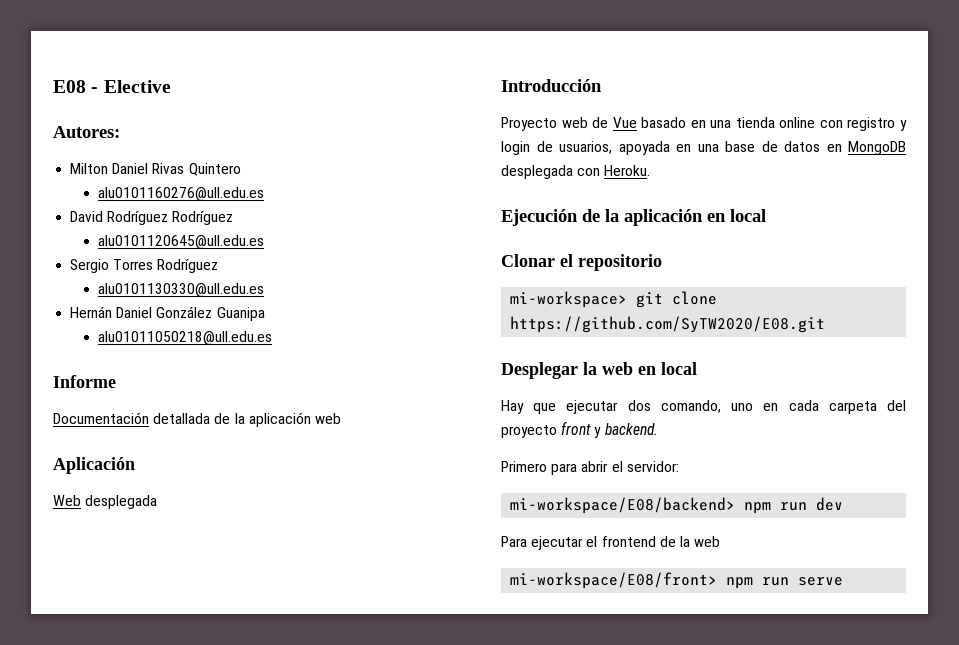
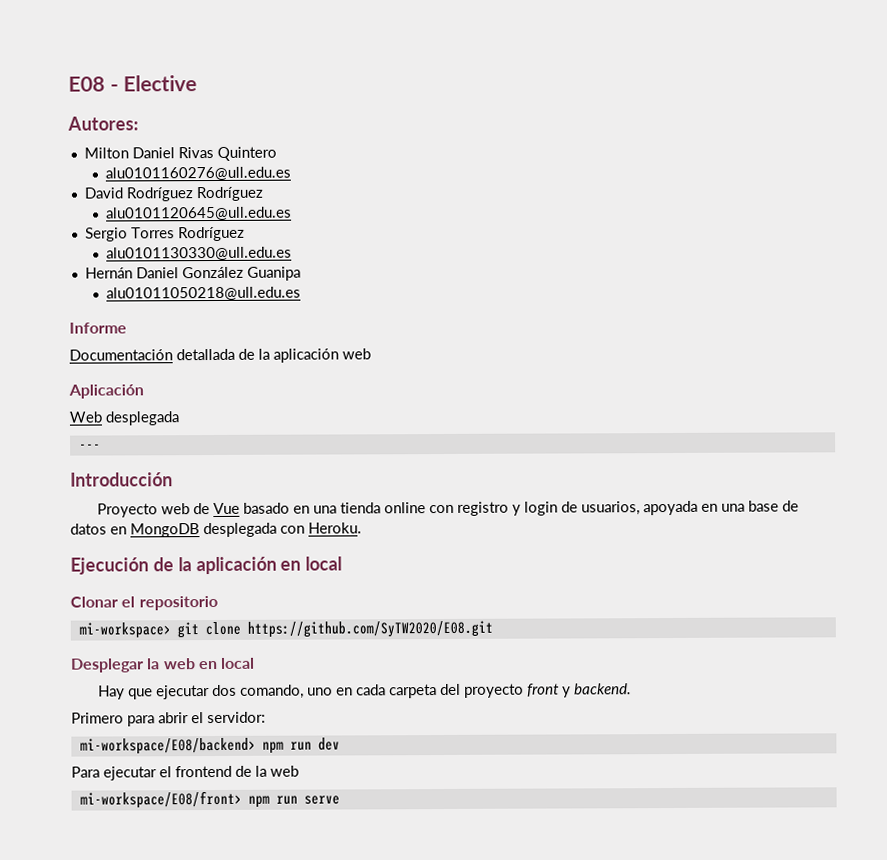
+ ---

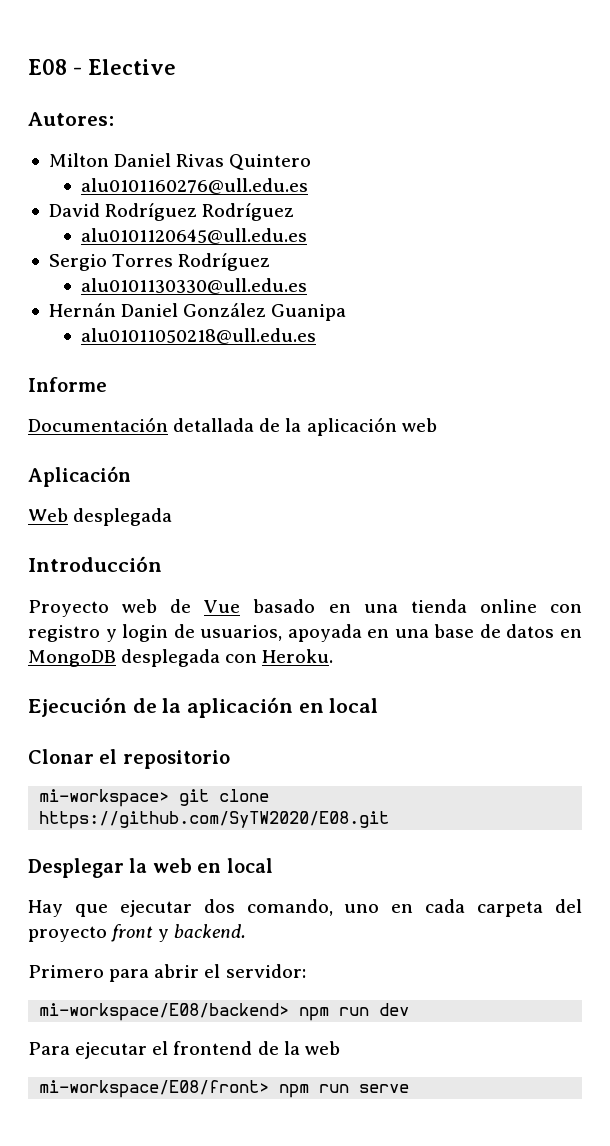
- ---

